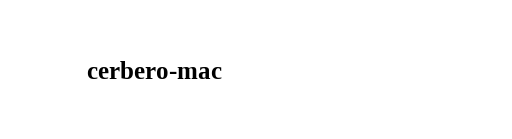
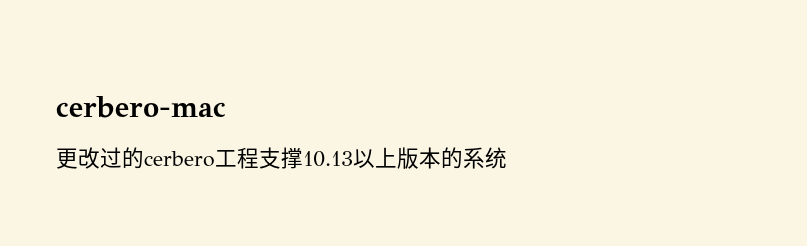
+ 更改过的cerbero工程支撑10.13以上版本的系统

